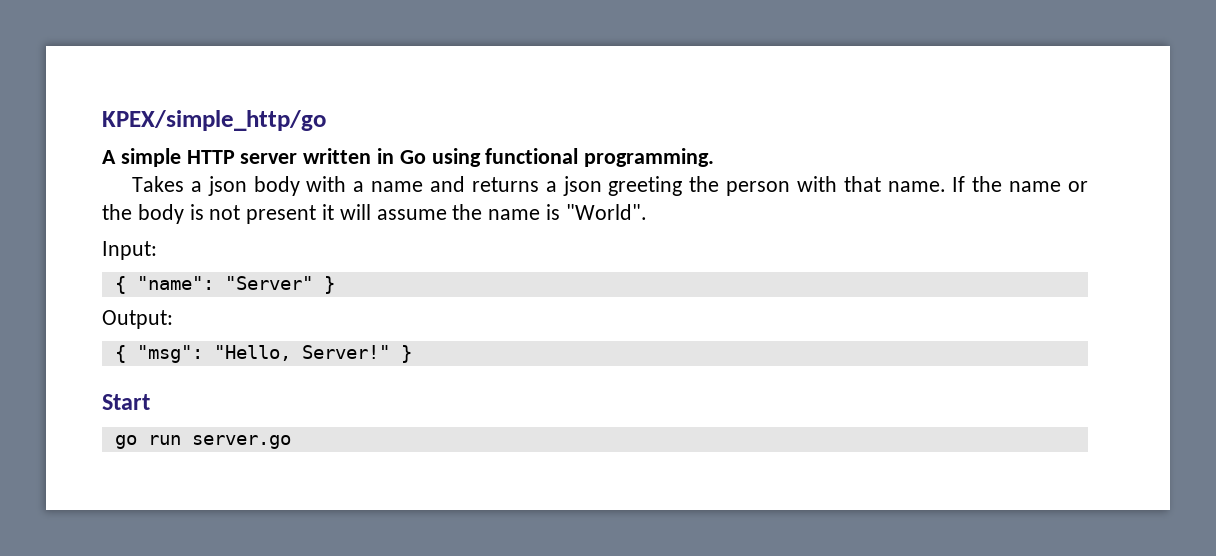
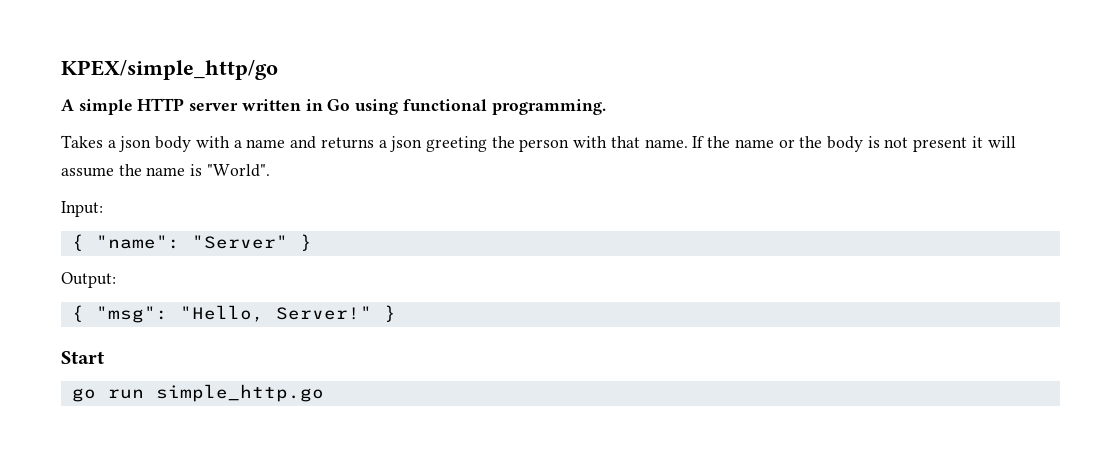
- go run server.go
+ go run simple_http.go

